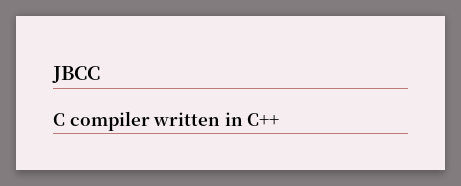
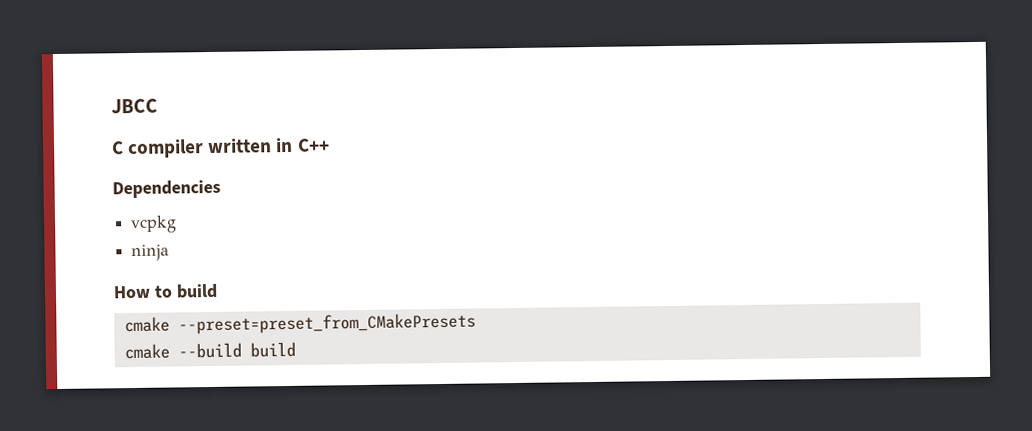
+ Dependencies
+ vcpkg
+ ninja
+ How to build
+ cmake --preset=preset_from_CMakePresets
+ cmake --build build

